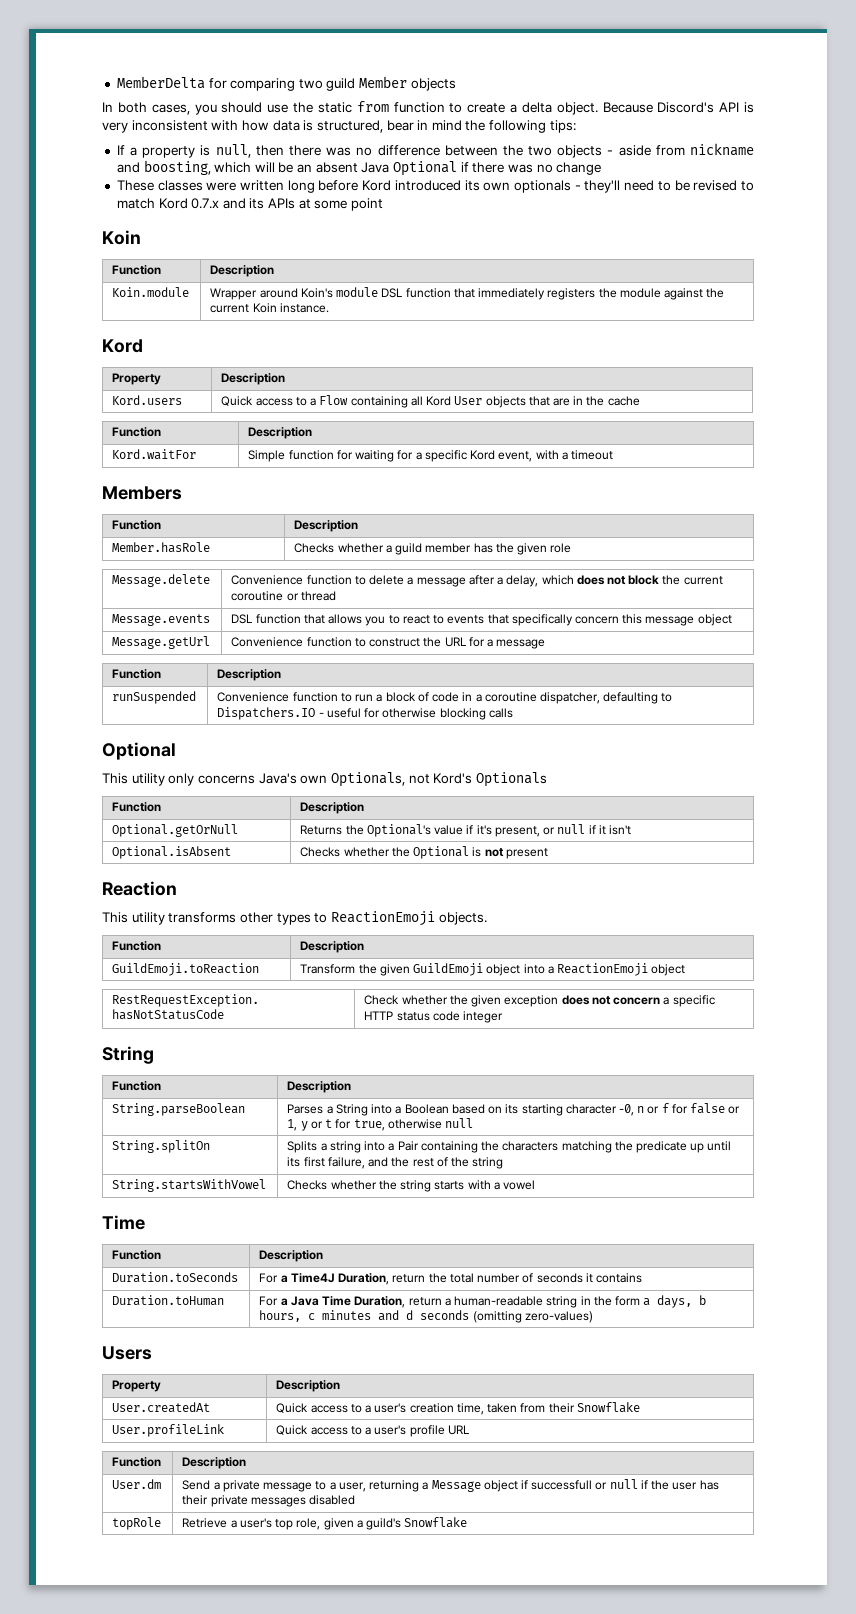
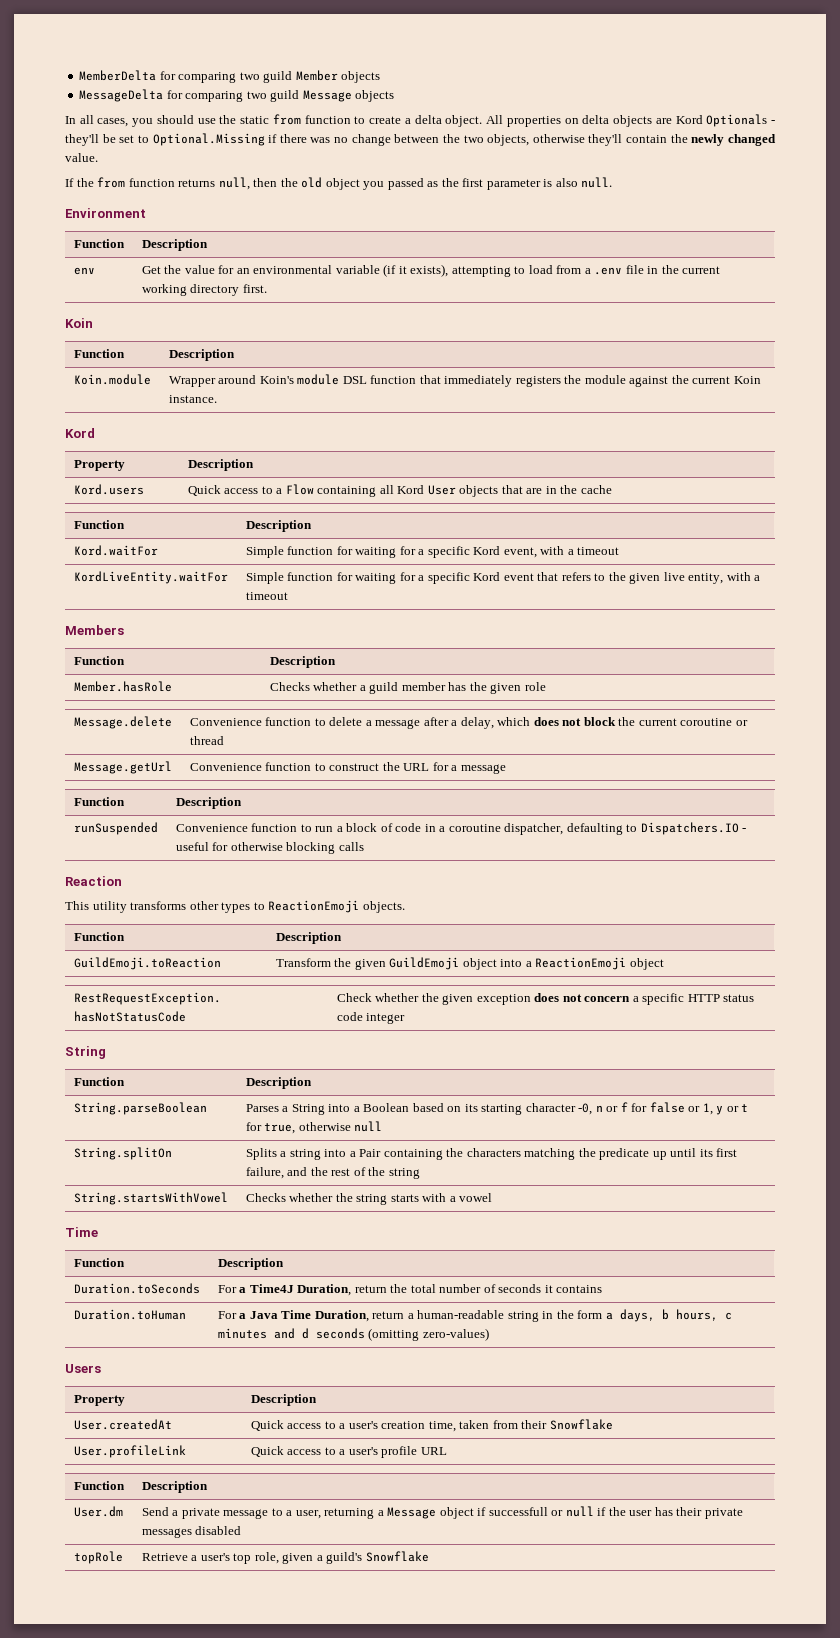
+ MessageDelta for comparing two guild Message objects
- In both cases, you should use the static from function to create a delta object.
+ In all cases, you should use the static from function to create a delta object.
- Because Discord's API is very inconsistent with how data is structured, bear in mind the following tips:
- If a property is null, then there was no difference between the two objects - aside from nickname and boosting, which will be an absent Java Optional if there was no change
- These classes were written long before Kord introduced its own optionals - they'll need to be revised to match Kord 0.7.x and its APIs at some point
+ All properties on delta objects are Kord Optionals - they'll be set to Optional.Missing if there was no change between the two objects, otherwise they'll contain the newly changed value.
+ If the from function returns null, then the old object you passed as the first parameter is also null.
+ Environment
+ Function | Description
+ env | Get the value for an environmental variable (if it exists), attempting to load from a .env file in the current working directory first.
+ KordLiveEntity.waitFor | Simple function for waiting for a specific Kord event that refers to the given live entity, with a timeout
- Message.events | DSL function that allows you to react to events that specifically concern this message object
  runSuspended | Convenience function to run a block of code in a coroutine dispatcher, defaulting to Dispatchers.IO - useful for otherwise blocking calls
- Optional
- This utility only concerns Java's own Optionals, not Kord's Optionals
- Function | Description
- Optional.getOrNull | Returns the Optional's value if it's present, or null if it isn't
- Optional.isAbsent | Checks whether the Optional is not present

